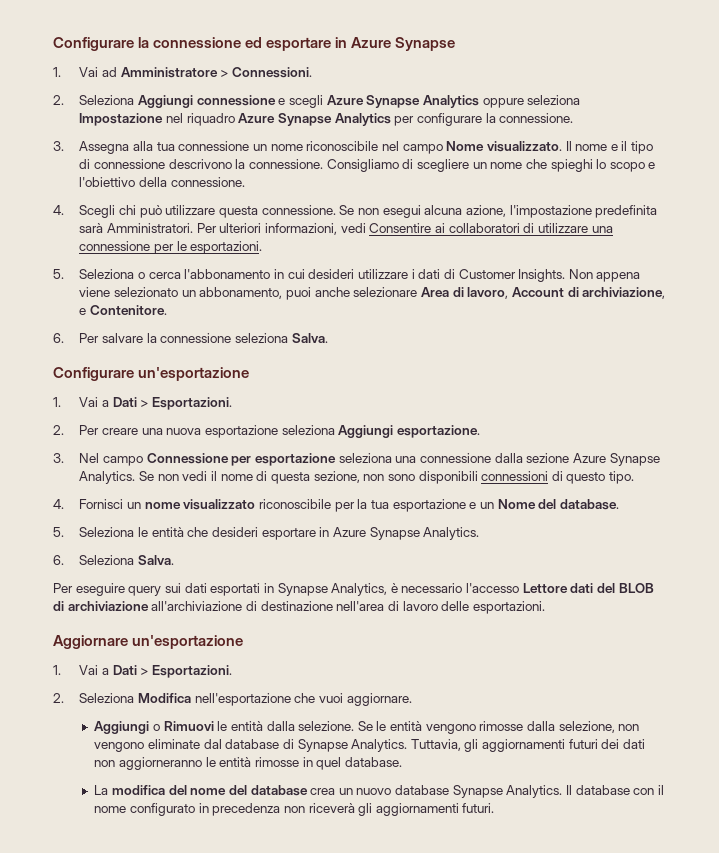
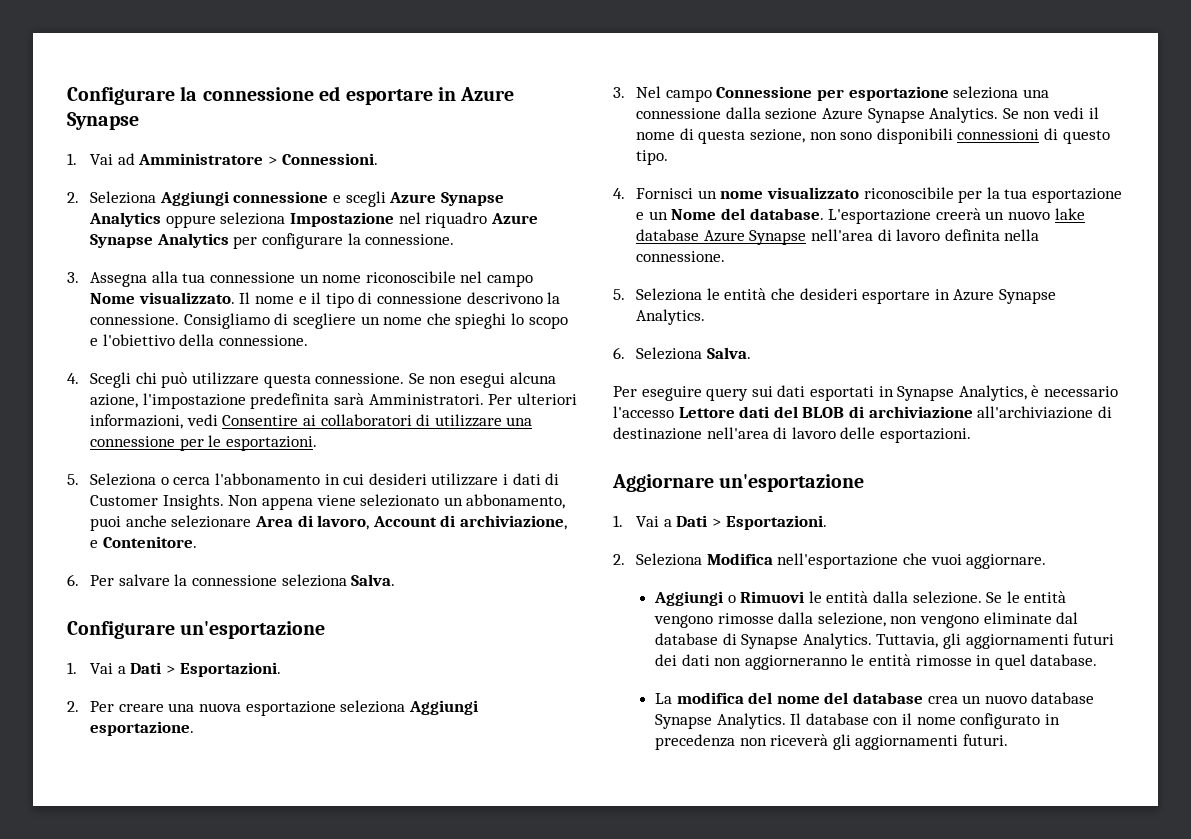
+ L'esportazione creerà un nuovo lake database Azure Synapse nell'area di lavoro definita nella connessione.

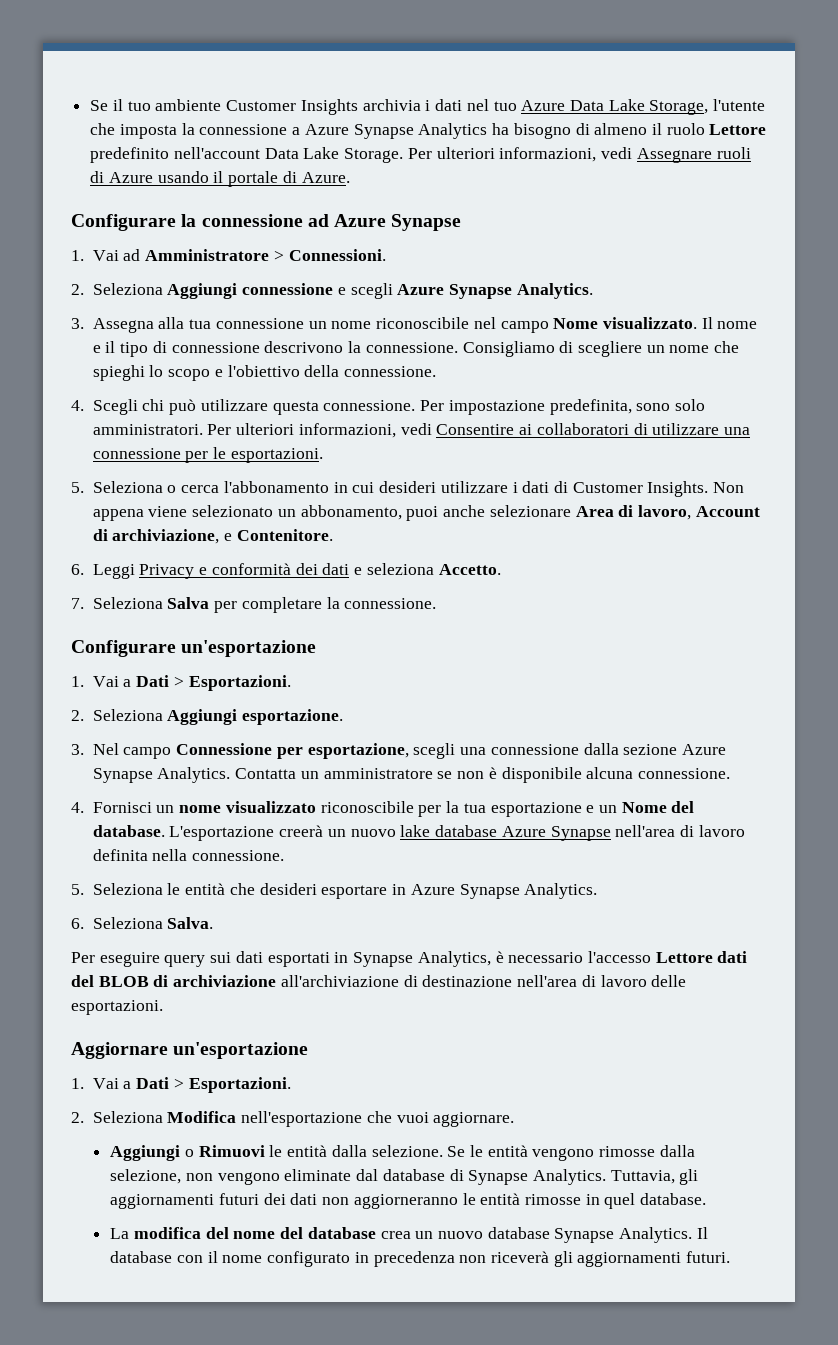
- Configurare la connessione ed esportare in Azure Synapse
+ Se il tuo ambiente Customer Insights archivia i dati nel tuo Azure Data Lake Storage, l'utente che imposta la connessione a Azure Synapse Analytics ha bisogno di almeno il ruolo Lettore predefinito nell'account Data Lake Storage. Per ulteriori informazioni, vedi Assegnare ruoli di Azure usando il portale di Azure.
+ Configurare la connessione ad Azure Synapse
- 2. Seleziona Aggiungi connessione e scegli Azure Synapse Analytics oppure seleziona Impostazione nel riquadro Azure Synapse Analytics per configurare la connessione.
+ 2. Seleziona Aggiungi connessione e scegli Azure Synapse Analytics.
- Se non esegui alcuna azione, l'impostazione predefinita sarà Amministratori.
+ Per impostazione predefinita, sono solo amministratori.
- 6. Per salvare la connessione seleziona Salva.
+ 6. Leggi Privacy e conformità dei dati e seleziona Accetto.
+ 7. Seleziona Salva per completare la connessione.
- 2. Per creare una nuova esportazione seleziona Aggiungi esportazione.
+ 2. Seleziona Aggiungi esportazione.
- 3. Nel campo Connessione per esportazione seleziona una connessione dalla sezione Azure Synapse Analytics.
+ 3. Nel campo Connessione per esportazione, scegli una connessione dalla sezione Azure Synapse Analytics.
- Se non vedi il nome di questa sezione, non sono disponibili connessioni di questo tipo.
+ Contatta un amministratore se non è disponibile alcuna connessione.

